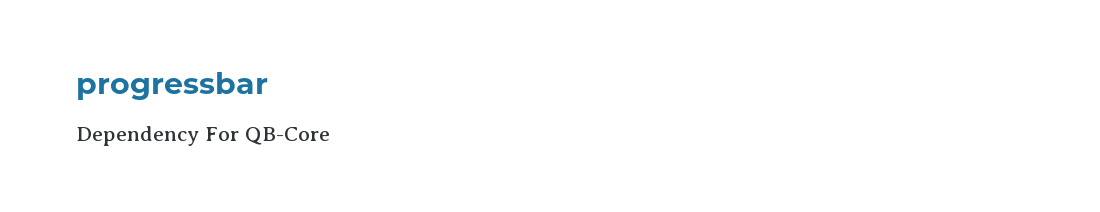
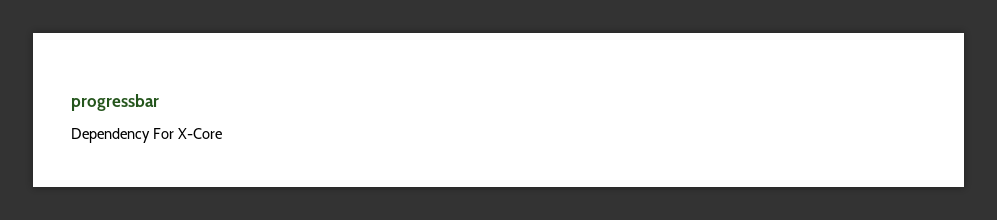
- Dependency For QB-Core
+ Dependency For X-Core

